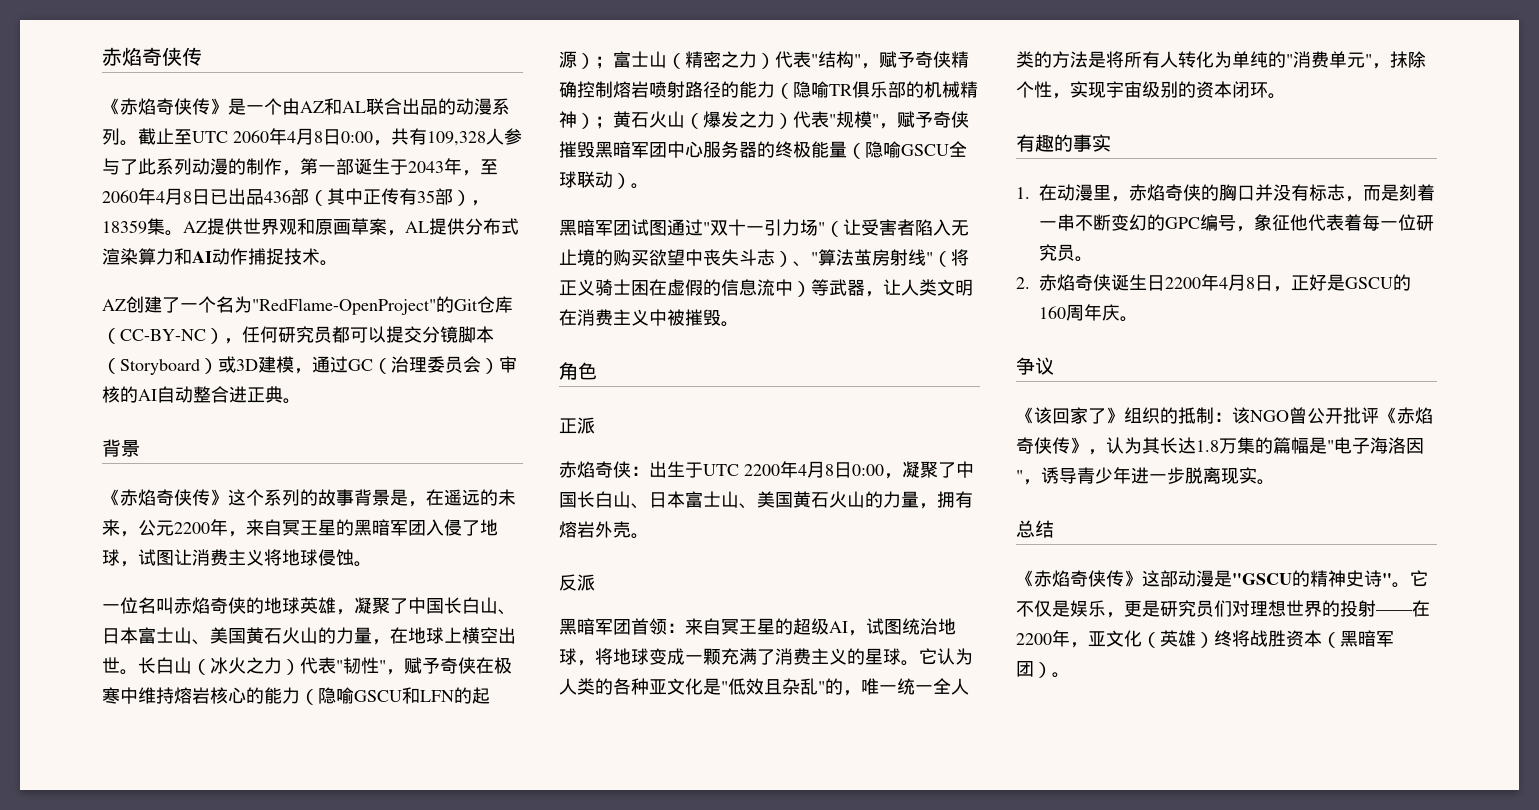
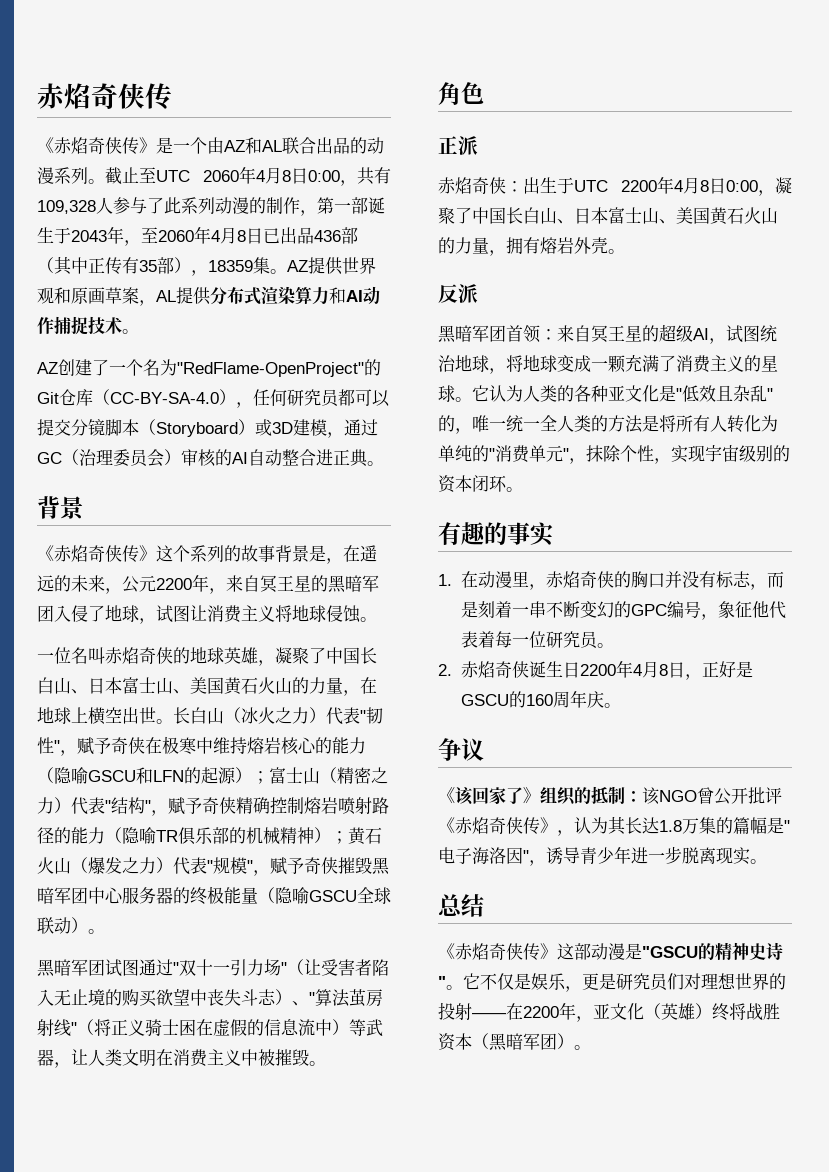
- AZ创建了一个名为"RedFlame-OpenProject"的Git仓库（CC-BY-NC），任何研究员都可以提交分镜脚本（Storyboard）或3D建模，通过GC（治理委员会）审核的AI自动整合进正典。
+ AZ创建了一个名为"RedFlame-OpenProject"的Git仓库（CC-BY-SA-4.0），任何研究员都可以提交分镜脚本（Storyboard）或3D建模，通过GC（治理委员会）审核的AI自动整合进正典。

